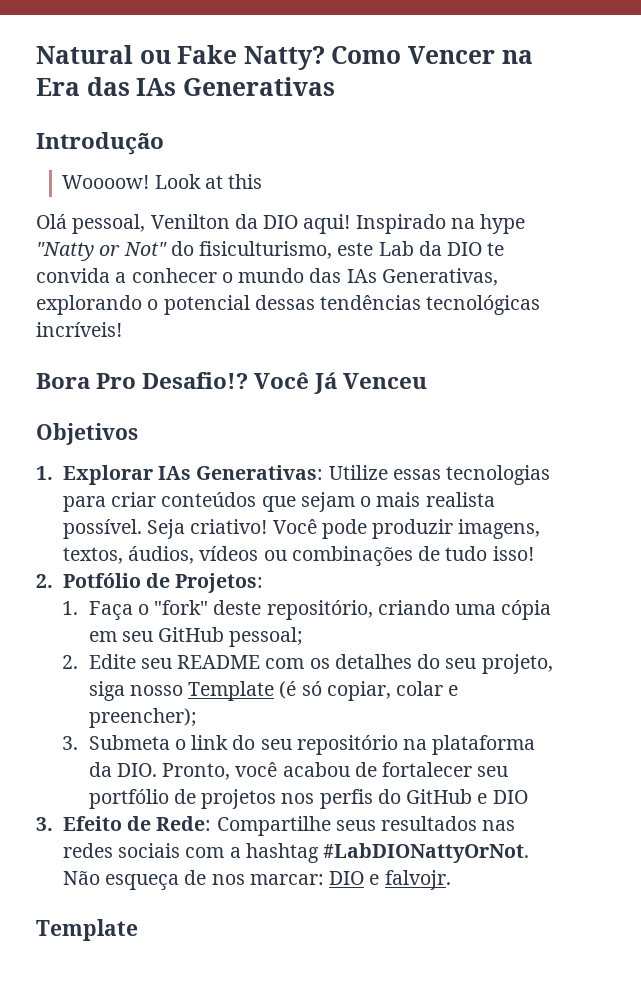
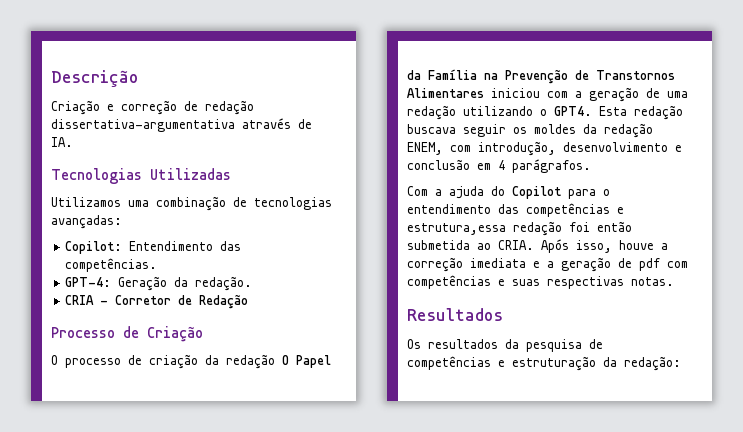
- Natural ou Fake Natty? Como Vencer na Era das IAs Generativas
- Introdução
- Woooow! Look at this
- Olá pessoal, Venilton da DIO aqui! Inspirado na hype "Natty or Not" do fisiculturismo, este Lab da DIO te convida a conhecer o mundo das IAs Generativas, explorando o potencial dessas tendências tecnológicas incríveis!
- Bora Pro Desafio!? Você Já Venceu
- Objetivos
- 1. Explorar IAs Generativas: Utilize essas tecnologias para criar conteúdos que sejam o mais realista possível. Seja criativo! Você pode produzir imagens, textos, áudios, vídeos ou combinações de tudo isso!
- 2. Potfólio de Projetos:
- 1. Faça o "fork" deste repositório, criando uma cópia em seu GitHub pessoal;
- 2. Edite seu README com os detalhes do seu projeto, siga nosso Template (é só copiar, colar e preencher);
- 3. Submeta o link do seu repositório na plataforma da DIO. Pronto, você acabou de fortalecer seu portfólio de projetos nos perfis do GitHub e DIO
- 3. Efeito de Rede: Compartilhe seus resultados nas redes sociais com a hashtag #LabDIONattyOrNot. Não esqueça de nos marcar: DIO e falvojr.
- Template
+ Descrição
+ Criação e correção de redação dissertativa-argumentativa através de IA.
+ Tecnologias Utilizadas
+ Utilizamos uma combinação de tecnologias avançadas:
+ Copilot: Entendimento das competências.
+ GPT-4: Geração da redação.
+ CRIA - Corretor de Redação
+ Processo de Criação
+ O processo de criação da redação O Papel da Família na Prevenção de Transtornos Alimentares iniciou com a geração de uma redação utilizando o GPT4. Esta redação buscava seguir os moldes da redação ENEM, com introdução, desenvolvimento e conclusão em 4 parágrafos.
+ Com a ajuda do Copilot para o entendimento das competências e estrutura,essa redação foi então submetida ao CRIA. Após isso, houve a correção imediata e a geração de pdf com competências e suas respectivas notas.
+ Resultados
+ Os resultados da pesquisa de competências e estruturação da redação:

